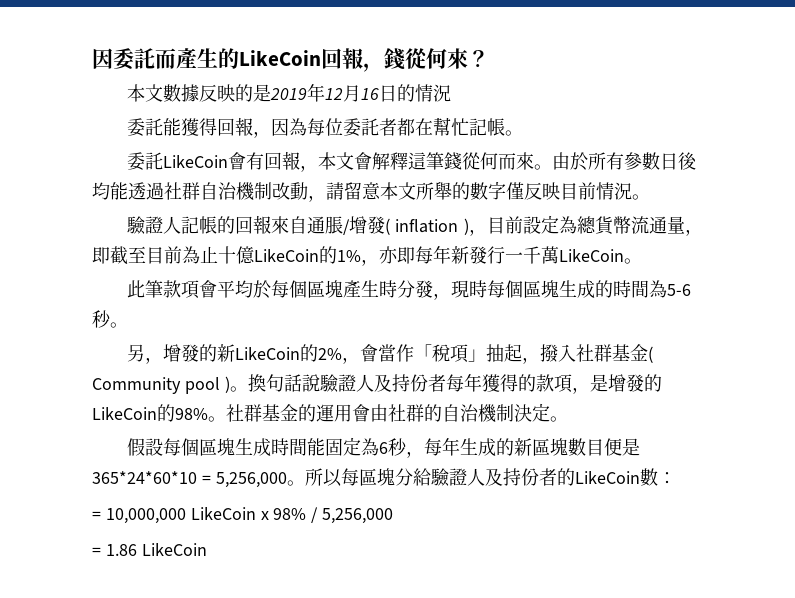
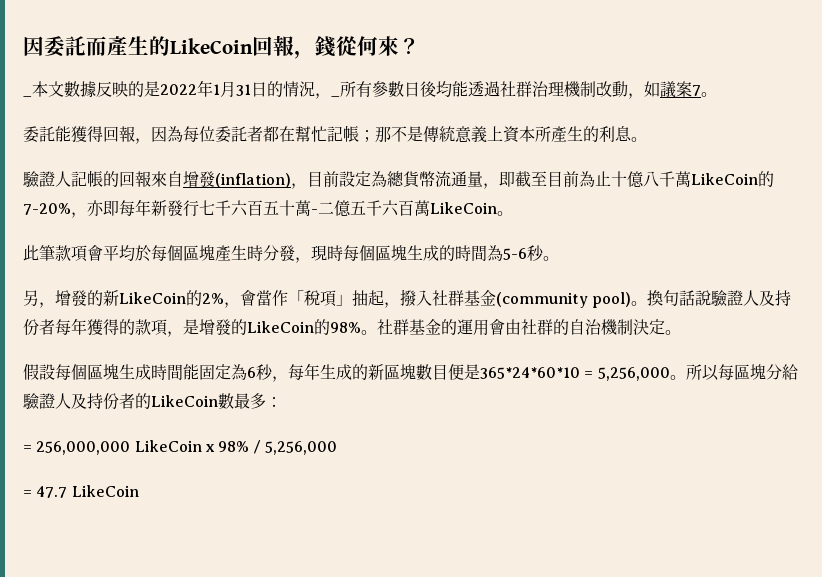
- 本文數據反映的是2019年12月16日的情況
+ _本文數據反映的是2022年1月31日的情況，_所有參數日後均能透過社群治理機制改動，如議案7。
- 委託能獲得回報，因為每位委託者都在幫忙記帳。
- 委託LikeCoin會有回報，本文會解釋這筆錢從何而來。由於所有參數日後均能透過社群自治機制改動，請留意本文所舉的數字僅反映目前情況。
+ 委託能獲得回報，因為每位委託者都在幫忙記帳；那不是傳統意義上資本所產生的利息。
- 驗證人記帳的回報來自通脹/增發( inflation )，目前設定為總貨幣流通量，即截至目前為止十億LikeCoin的1%，亦即每年新發行一千萬LikeCoin。
+ 驗證人記帳的回報來自增發(inflation)，目前設定為總貨幣流通量，即截至目前為止十億八千萬LikeCoin的7-20%，亦即每年新發行七千六百五十萬-二億五千六百萬LikeCoin。
- 另，增發的新LikeCoin的2%，會當作「稅項」抽起，撥入社群基金( Community pool )。
+ 另，增發的新LikeCoin的2%，會當作「稅項」抽起，撥入社群基金(community pool)。
- 所以每區塊分給驗證人及持份者的LikeCoin數：
+ 所以每區塊分給驗證人及持份者的LikeCoin數最多：
- = 10,000,000 LikeCoin x 98% / 5,256,000
+ = 256,000,000 LikeCoin x 98% / 5,256,000
- = 1.86 LikeCoin
+ = 47.7 LikeCoin

